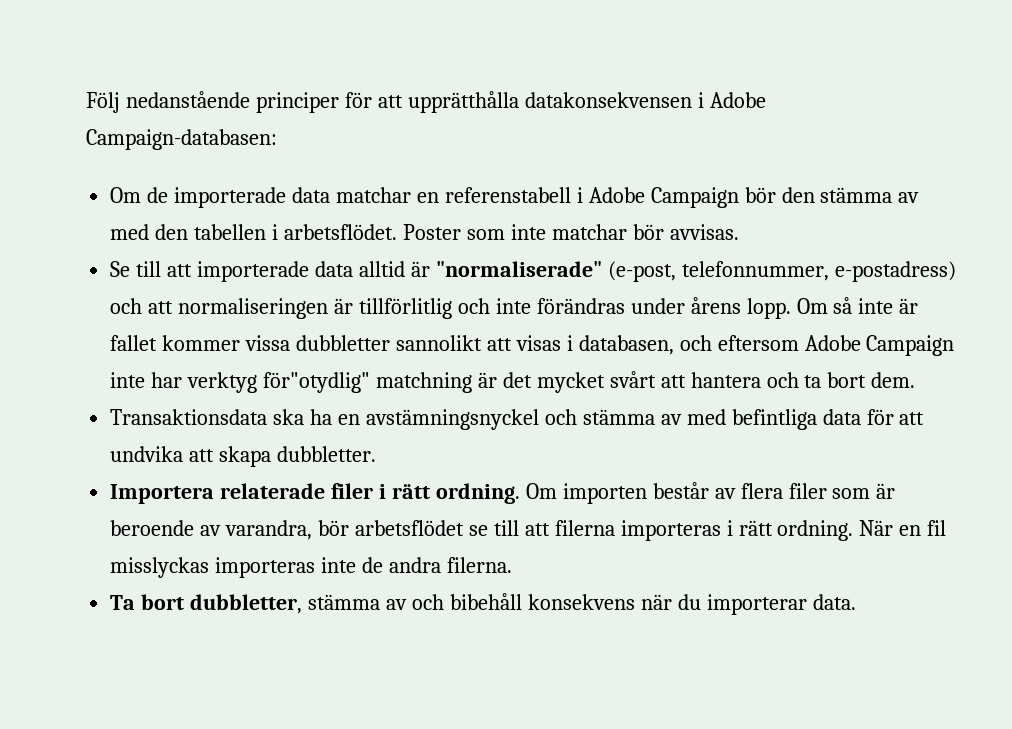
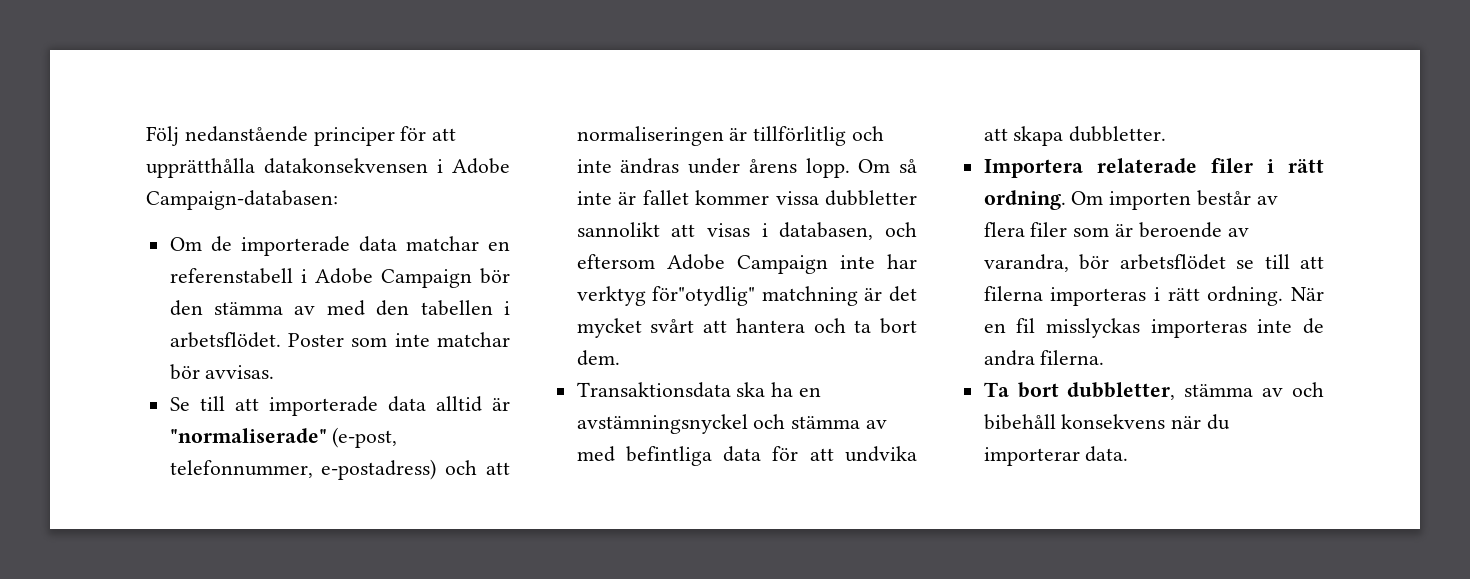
- Se till att importerade data alltid är "normaliserade" (e-post, telefonnummer, e-postadress) och att normaliseringen är tillförlitlig och inte förändras under årens lopp.
+ Se till att importerade data alltid är "normaliserade" (e-post, telefonnummer, e-postadress) och att normaliseringen är tillförlitlig och inte ändras under årens lopp.

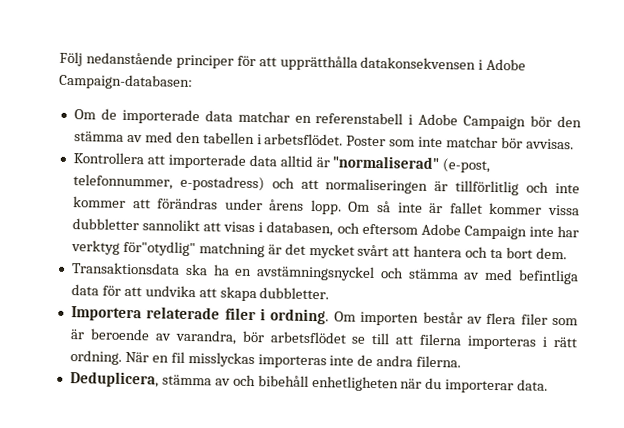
- Se till att importerade data alltid är "normaliserade" (e-post, telefonnummer, e-postadress) och att normaliseringen är tillförlitlig och inte ändras under årens lopp.
+ Kontrollera att importerade data alltid är "normaliserad" (e-post, telefonnummer, e-postadress) och att normaliseringen är tillförlitlig och inte kommer att förändras under årens lopp.
- Importera relaterade filer i rätt ordning.
+ Importera relaterade filer i ordning.
- Ta bort dubbletter, stämma av och bibehåll konsekvens när du importerar data.
+ Deduplicera, stämma av och bibehåll enhetligheten när du importerar data.

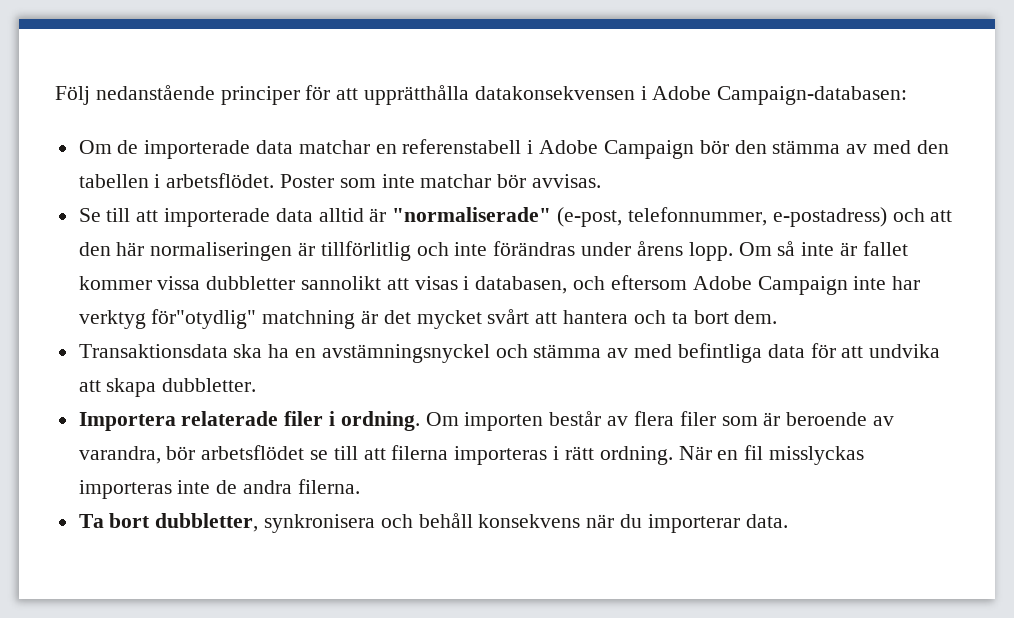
- Kontrollera att importerade data alltid är "normaliserad" (e-post, telefonnummer, e-postadress) och att normaliseringen är tillförlitlig och inte kommer att förändras under årens lopp.
+ Se till att importerade data alltid är "normaliserade" (e-post, telefonnummer, e-postadress) och att den här normaliseringen är tillförlitlig och inte förändras under årens lopp.
- Deduplicera, stämma av och bibehåll enhetligheten när du importerar data.
+ Ta bort dubbletter, synkronisera och behåll konsekvens när du importerar data.

